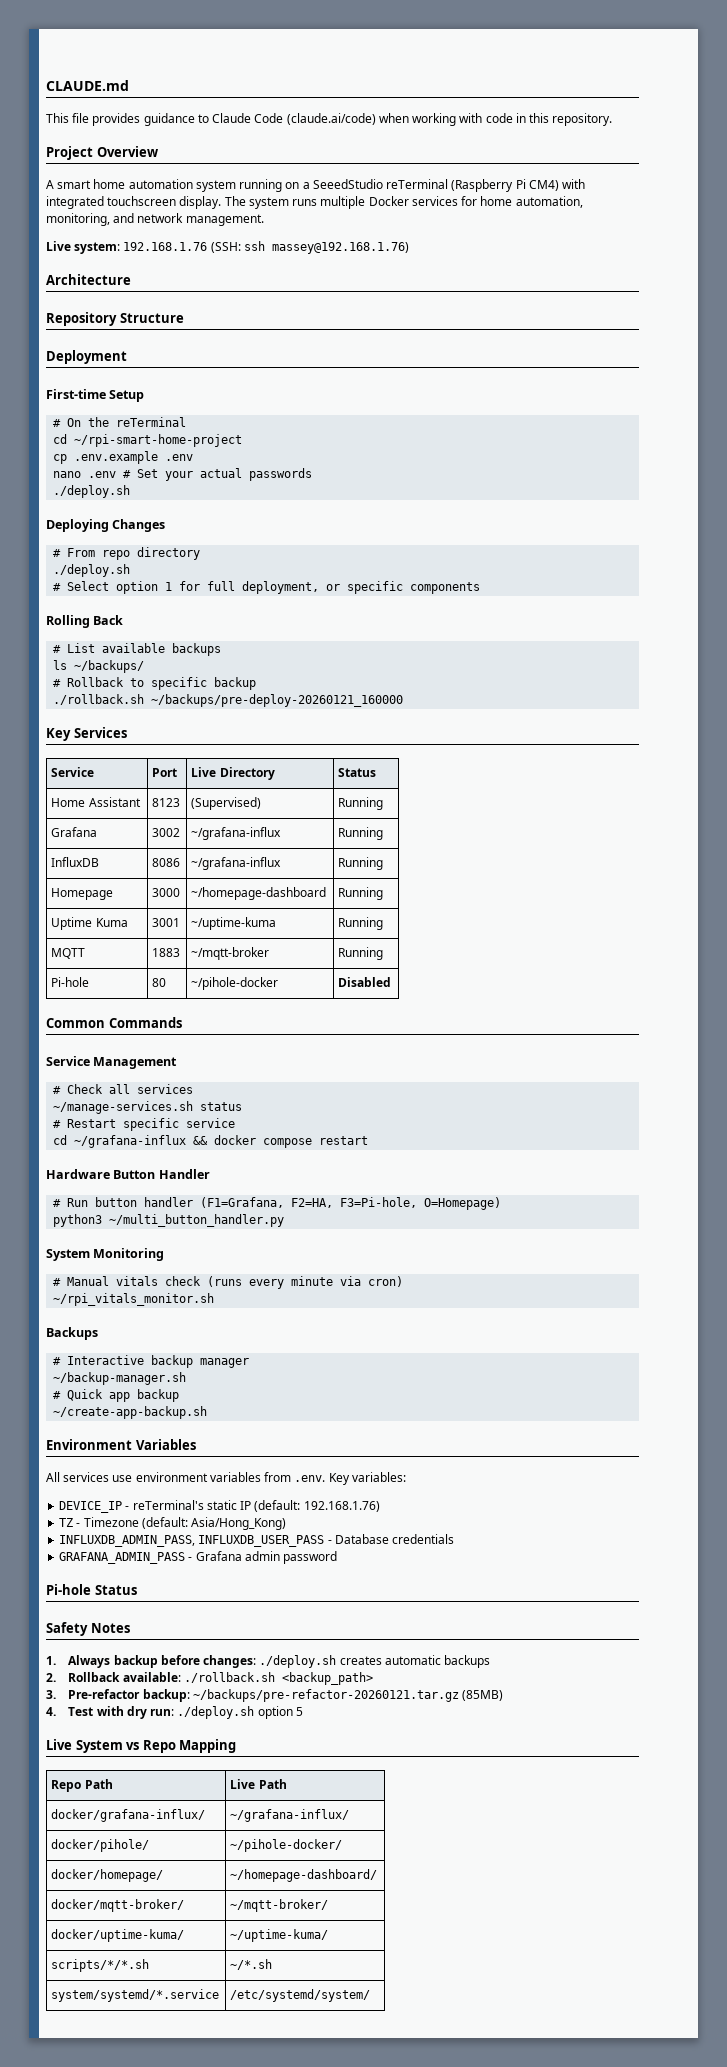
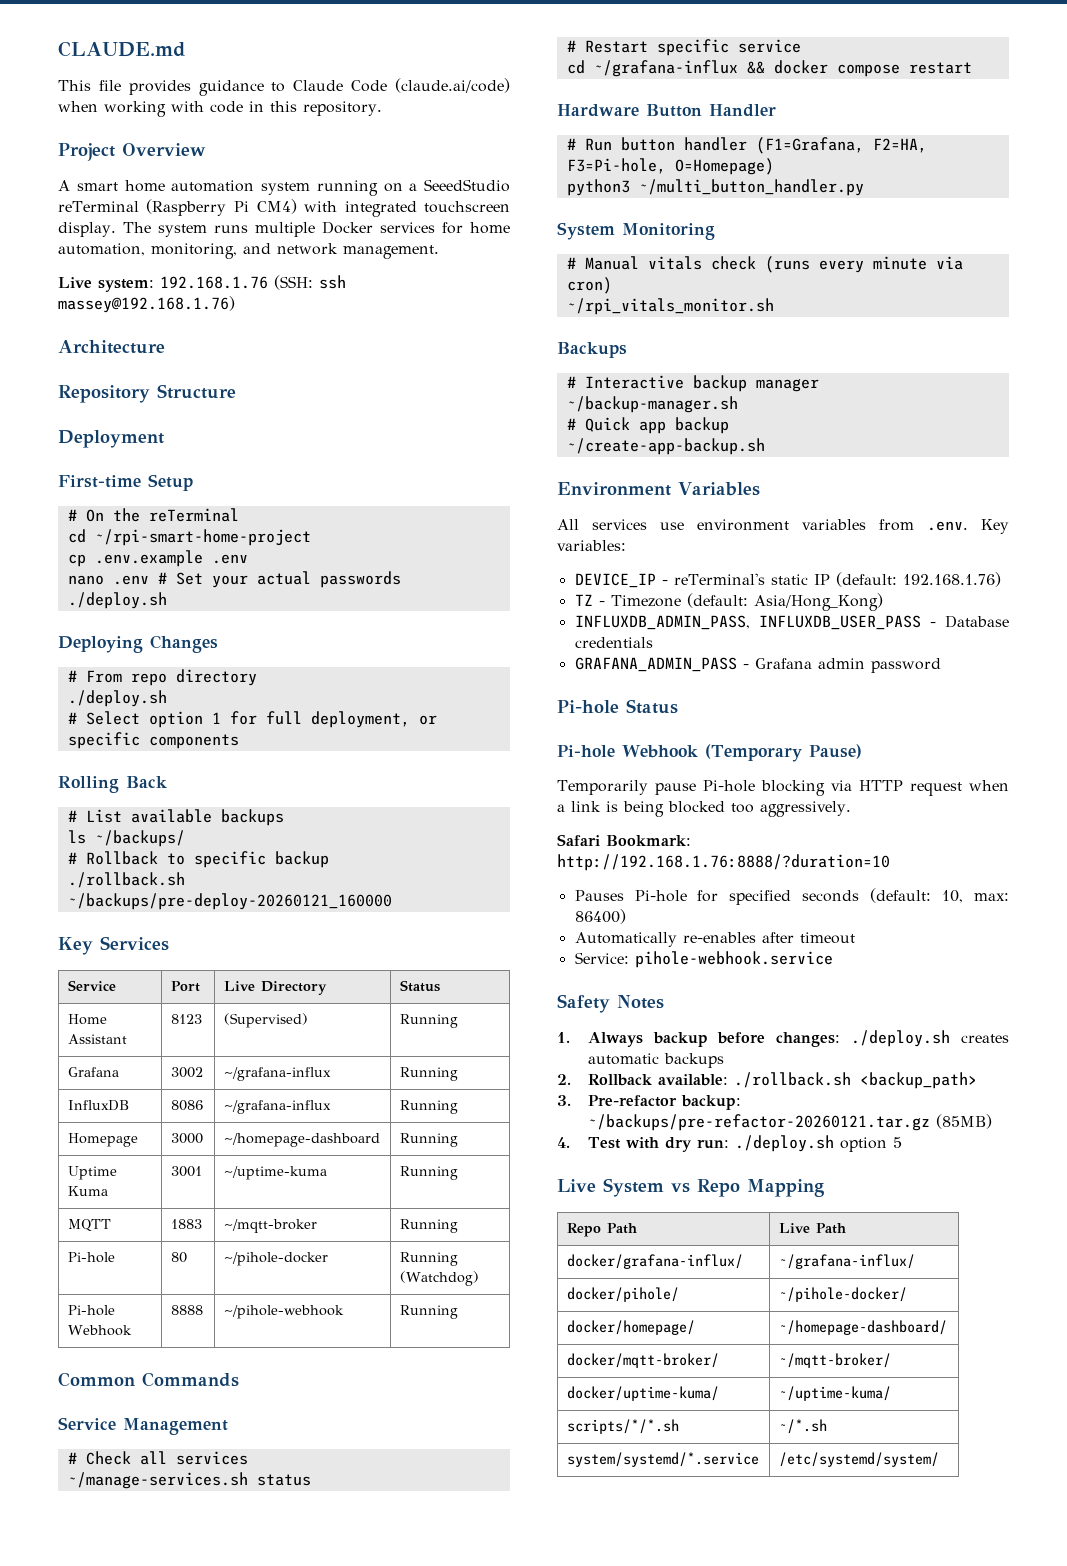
- Pi-hole | 80 | ~/pihole-docker | Disabled
+ Pi-hole | 80 | ~/pihole-docker | Running (Watchdog)
+ Pi-hole Webhook | 8888 | ~/pihole-webhook | Running
+ Pi-hole Webhook (Temporary Pause)
+ Temporarily pause Pi-hole blocking via HTTP request when a link is being blocked too aggressively.
+ Safari Bookmark: http://192.168.1.76:8888/?duration=10
+ Pauses Pi-hole for specified seconds (default: 10, max: 86400)
+ Automatically re-enables after timeout
+ Service: pihole-webhook.service

